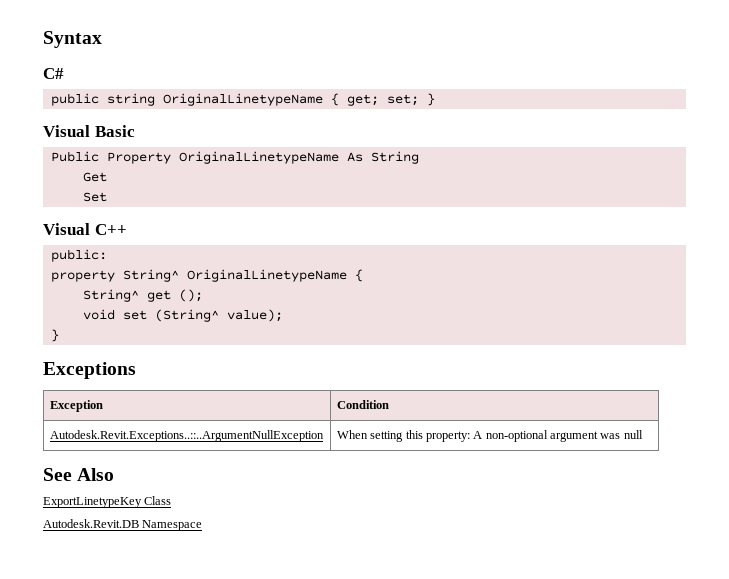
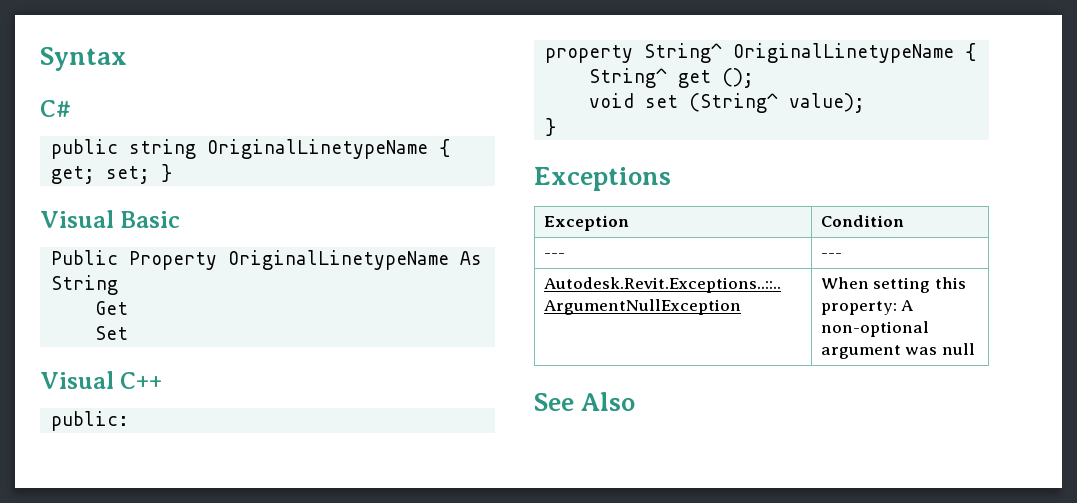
+ --- | ---
- ExportLinetypeKey Class
- Autodesk.Revit.DB Namespace

